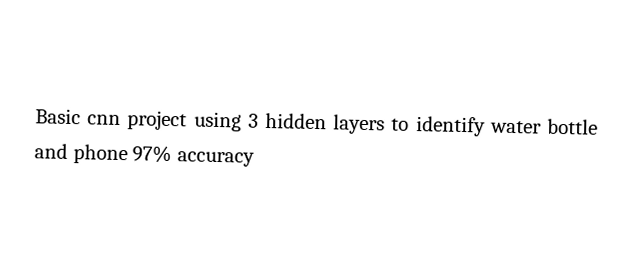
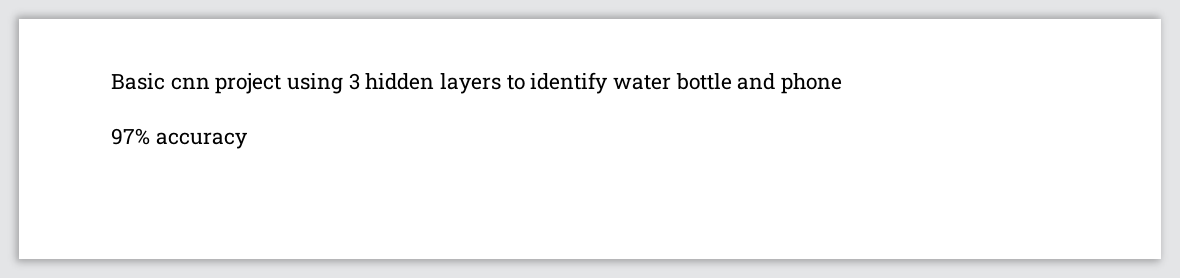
- Basic cnn project using 3 hidden layers to identify water bottle and phone 97% accuracy
+ Basic cnn project using 3 hidden layers to identify water bottle and phone
+ 97% accuracy

